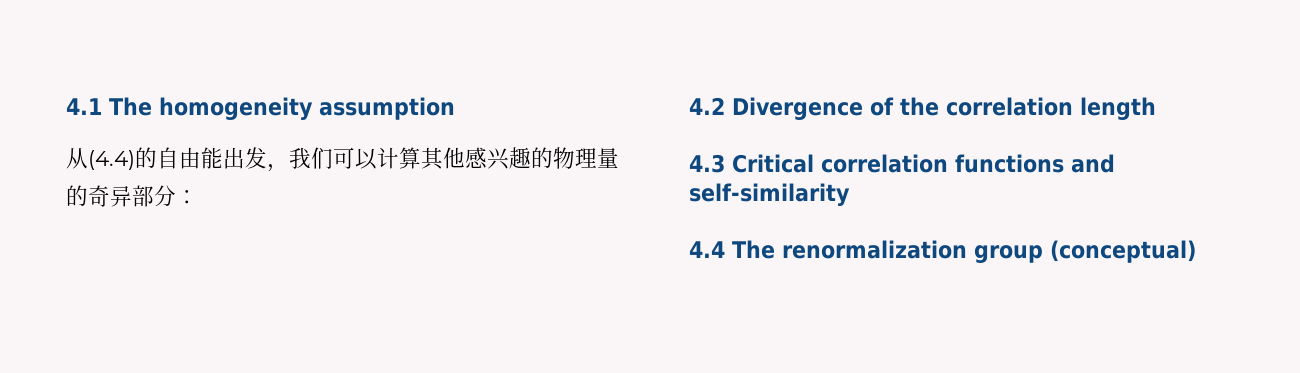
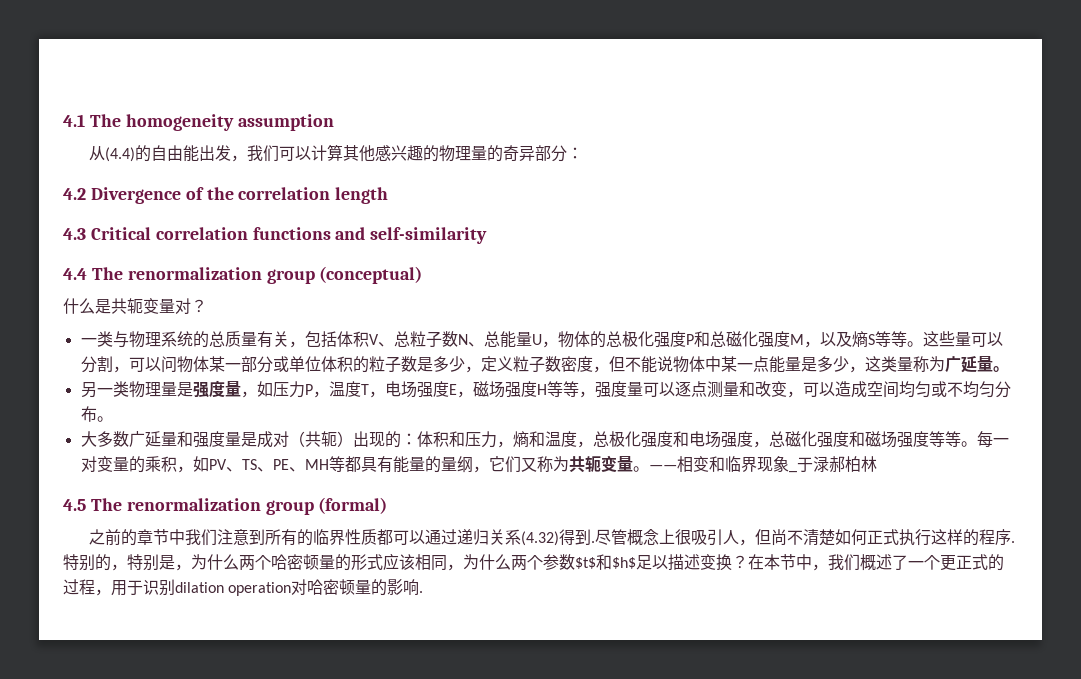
+ 什么是共轭变量对？
+ 一类与物理系统的总质量有关，包括体积V、总粒子数N、总能量U，物体的总极化强度P和总磁化强度M，以及熵S等等。这些量可以分割，可以问物体某一部分或单位体积的粒子数是多少，定义粒子数密度，但不能说物体中某一点能量是多少，这类量称为广延量。
+ 另一类物理量是强度量，如压力P，温度T，电场强度E，磁场强度H等等，强度量可以逐点测量和改变，可以造成空间均匀或不均匀分布。
+ 大多数广延量和强度量是成对（共轭）出现的：体积和压力，熵和温度，总极化强度和电场强度，总磁化强度和磁场强度等等。每一对变量的乘积，如PV、TS、PE、MH等都具有能量的量纲，它们又称为共轭变量。——相变和临界现象_于渌郝柏林
+ 4.5 The renormalization group (formal)
+ 之前的章节中我们注意到所有的临界性质都可以通过递归关系(4.32)得到.尽管概念上很吸引人，但尚不清楚如何正式执行这样的程序.特别的，特别是，为什么两个哈密顿量的形式应该相同，为什么两个参数$t$和$h$足以描述变换？在本节中，我们概述了一个更正式的过程，用于识别dilation operation对哈密顿量的影响.

